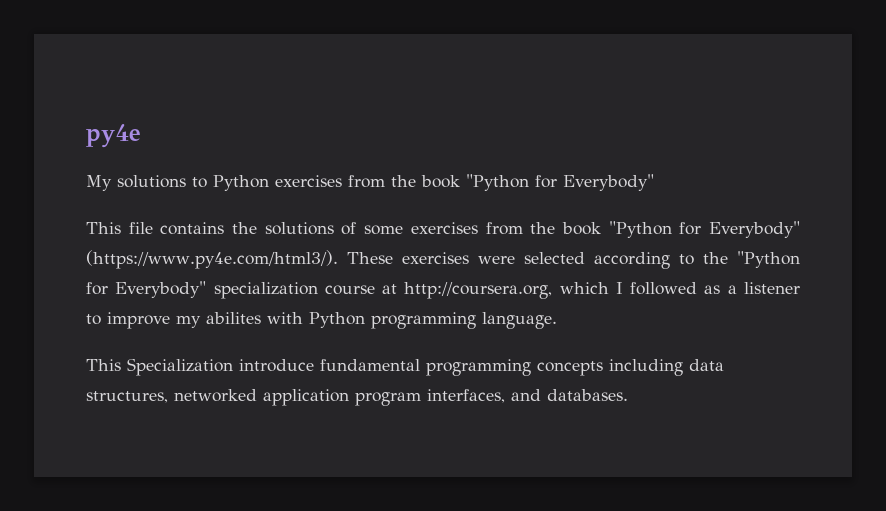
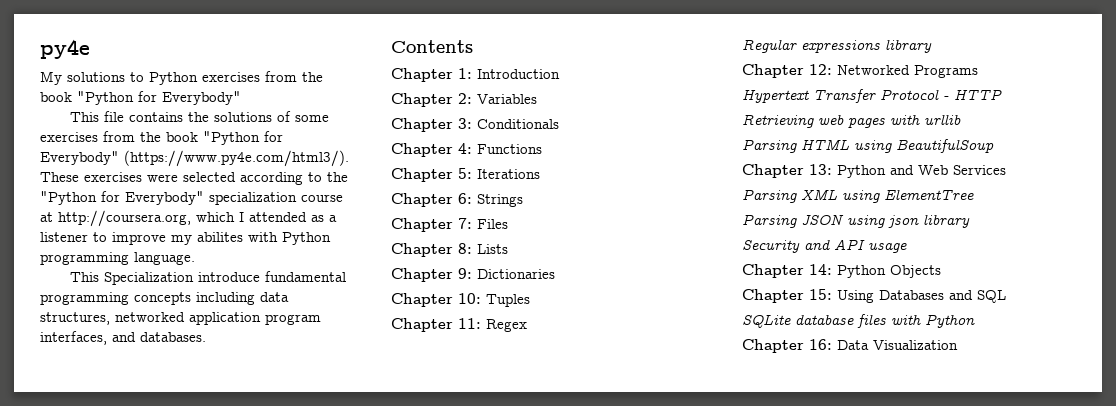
- This file contains the solutions of some exercises from the book "Python for Everybody" (https://www.py4e.com/html3/). These exercises were selected according to the "Python for Everybody" specialization course at http://coursera.org, which I followed as a listener to improve my abilites with Python programming language.
+ This file contains the solutions of some exercises from the book "Python for Everybody" (https://www.py4e.com/html3/). These exercises were selected according to the "Python for Everybody" specialization course at http://coursera.org, which I attended as a listener to improve my abilites with Python programming language.
+ Contents
+ Chapter 1: Introduction
+ Chapter 2: Variables
+ Chapter 3: Conditionals
+ Chapter 4: Functions
+ Chapter 5: Iterations
+ Chapter 6: Strings
+ Chapter 7: Files
+ Chapter 8: Lists
+ Chapter 9: Dictionaries
+ Chapter 10: Tuples
+ Chapter 11: Regex
+ Regular expressions library
+ Chapter 12: Networked Programs
+ Hypertext Transfer Protocol - HTTP
+ Retrieving web pages with urllib
+ Parsing HTML using BeautifulSoup
+ Chapter 13: Python and Web Services
+ Parsing XML using ElementTree
+ Parsing JSON using json library
+ Security and API usage
+ Chapter 14: Python Objects
+ Chapter 15: Using Databases and SQL
+ SQLite database files with Python
+ Chapter 16: Data Visualization

